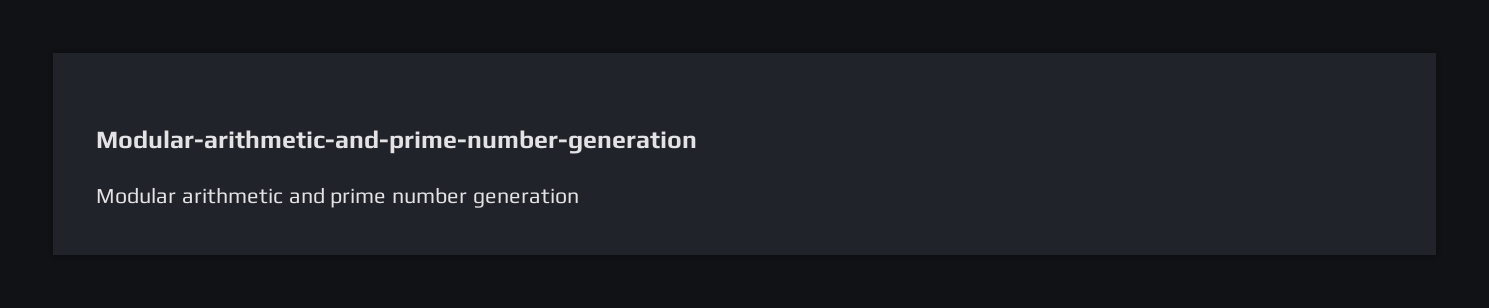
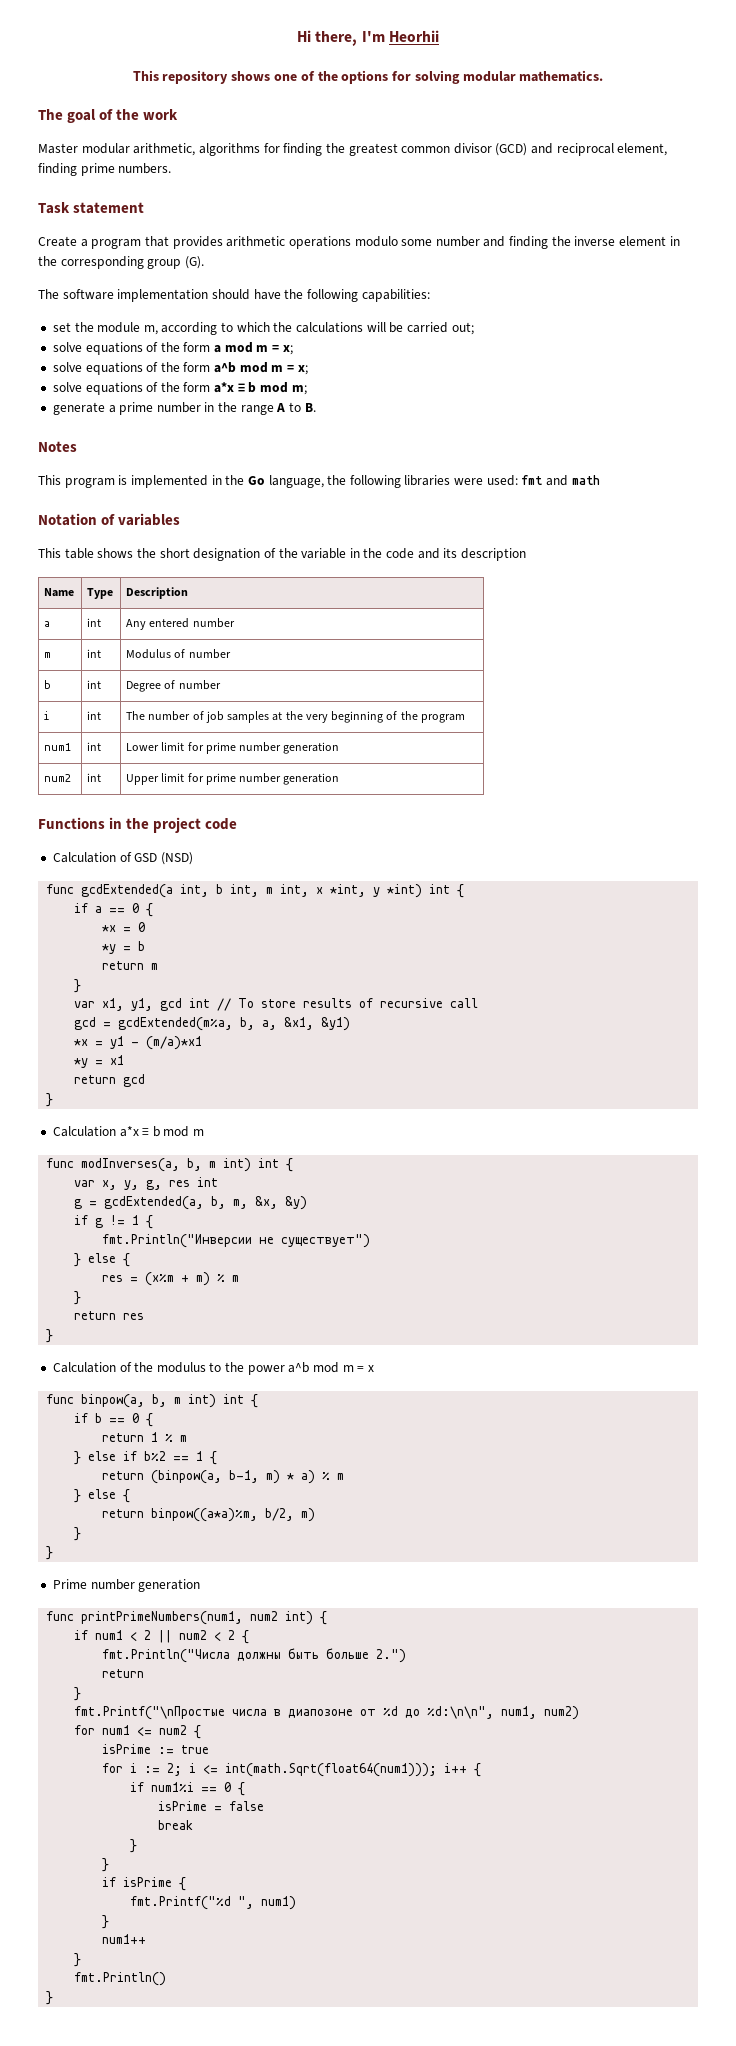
- Modular-arithmetic-and-prime-number-generation
- Modular arithmetic and prime number generation
+ Hi there, I'm Heorhii
+ This repository shows one of the options for solving modular mathematics.
+ The goal of the work
+ Master modular arithmetic, algorithms for finding the greatest common divisor (GCD) and reciprocal element, finding prime numbers.
+ Task statement
+ Create a program that provides arithmetic operations modulo some number and finding the inverse element in the corresponding group (G).
+ The software implementation should have the following capabilities:
+ set the module m, according to which the calculations will be carried out;
+ solve equations of the form a mod m = x;
+ solve equations of the form a^b mod m = x;
+ solve equations of the form a*x ≡ b mod m;
+ generate a prime number in the range A to B.
+ Notes
+ This program is implemented in the Go language, the following libraries were used: fmt and math
+ Notation of variables
+ This table shows the short designation of the variable in the code and its description
+ Name | Type | Description
+ a | int | Any entered number
+ m | int | Modulus of number
+ b | int | Degree of number
+ i | int | The number of job samples at the very beginning of the program
+ num1 | int | Lower limit for prime number generation
+ num2 | int | Upper limit for prime number generation
+ Functions in the project code
+ Calculation of GSD (NSD)
+ func gcdExtended(a int, b int, m int, x *int, y *int) int {
+ if a == 0 {
+ *x = 0
+ *y = b
+ return m
+ }
+ var x1, y1, gcd int // To store results of recursive call
+ gcd = gcdExtended(m%a, b, a, &x1, &y1)
+ *x = y1 - (m/a)*x1
+ *y = x1
+ return gcd
+ }
+ Calculation a*x ≡ b mod m
+ func modInverses(a, b, m int) int {
+ var x, y, g, res int
+ g = gcdExtended(a, b, m, &x, &y)
+ if g != 1 {
+ fmt.Println("Инверсии не существует")
+ } else {
+ res = (x%m + m) % m
+ }
+ return res
+ }
+ Calculation of the modulus to the power a^b mod m = x
+ func binpow(a, b, m int) int {
+ if b == 0 {
+ return 1 % m
+ } else if b%2 == 1 {
+ return (binpow(a, b-1, m) * a) % m
+ } else {
+ return binpow((a*a)%m, b/2, m)
+ }
+ }
+ Prime number generation
+ func printPrimeNumbers(num1, num2 int) {
+ if num1 < 2 || num2 < 2 {
+ fmt.Println("Числа должны быть больше 2.")
+ return
+ }
+ fmt.Printf("\nПростые числа в диапозоне от %d до %d:\n\n", num1, num2)
+ for num1 <= num2 {
+ isPrime := true
+ for i := 2; i <= int(math.Sqrt(float64(num1))); i++ {
+ if num1%i == 0 {
+ isPrime = false
+ break
+ }
+ }
+ if isPrime {
+ fmt.Printf("%d ", num1)
+ }
+ num1++
+ }
+ fmt.Println()
+ }

